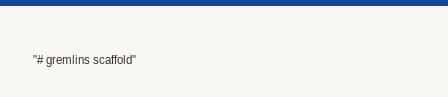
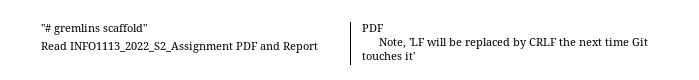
+ Read INFO1113_2022_S2_Assignment PDF and Report PDF
+ Note, 'LF will be replaced by CRLF the next time Git touches it'

